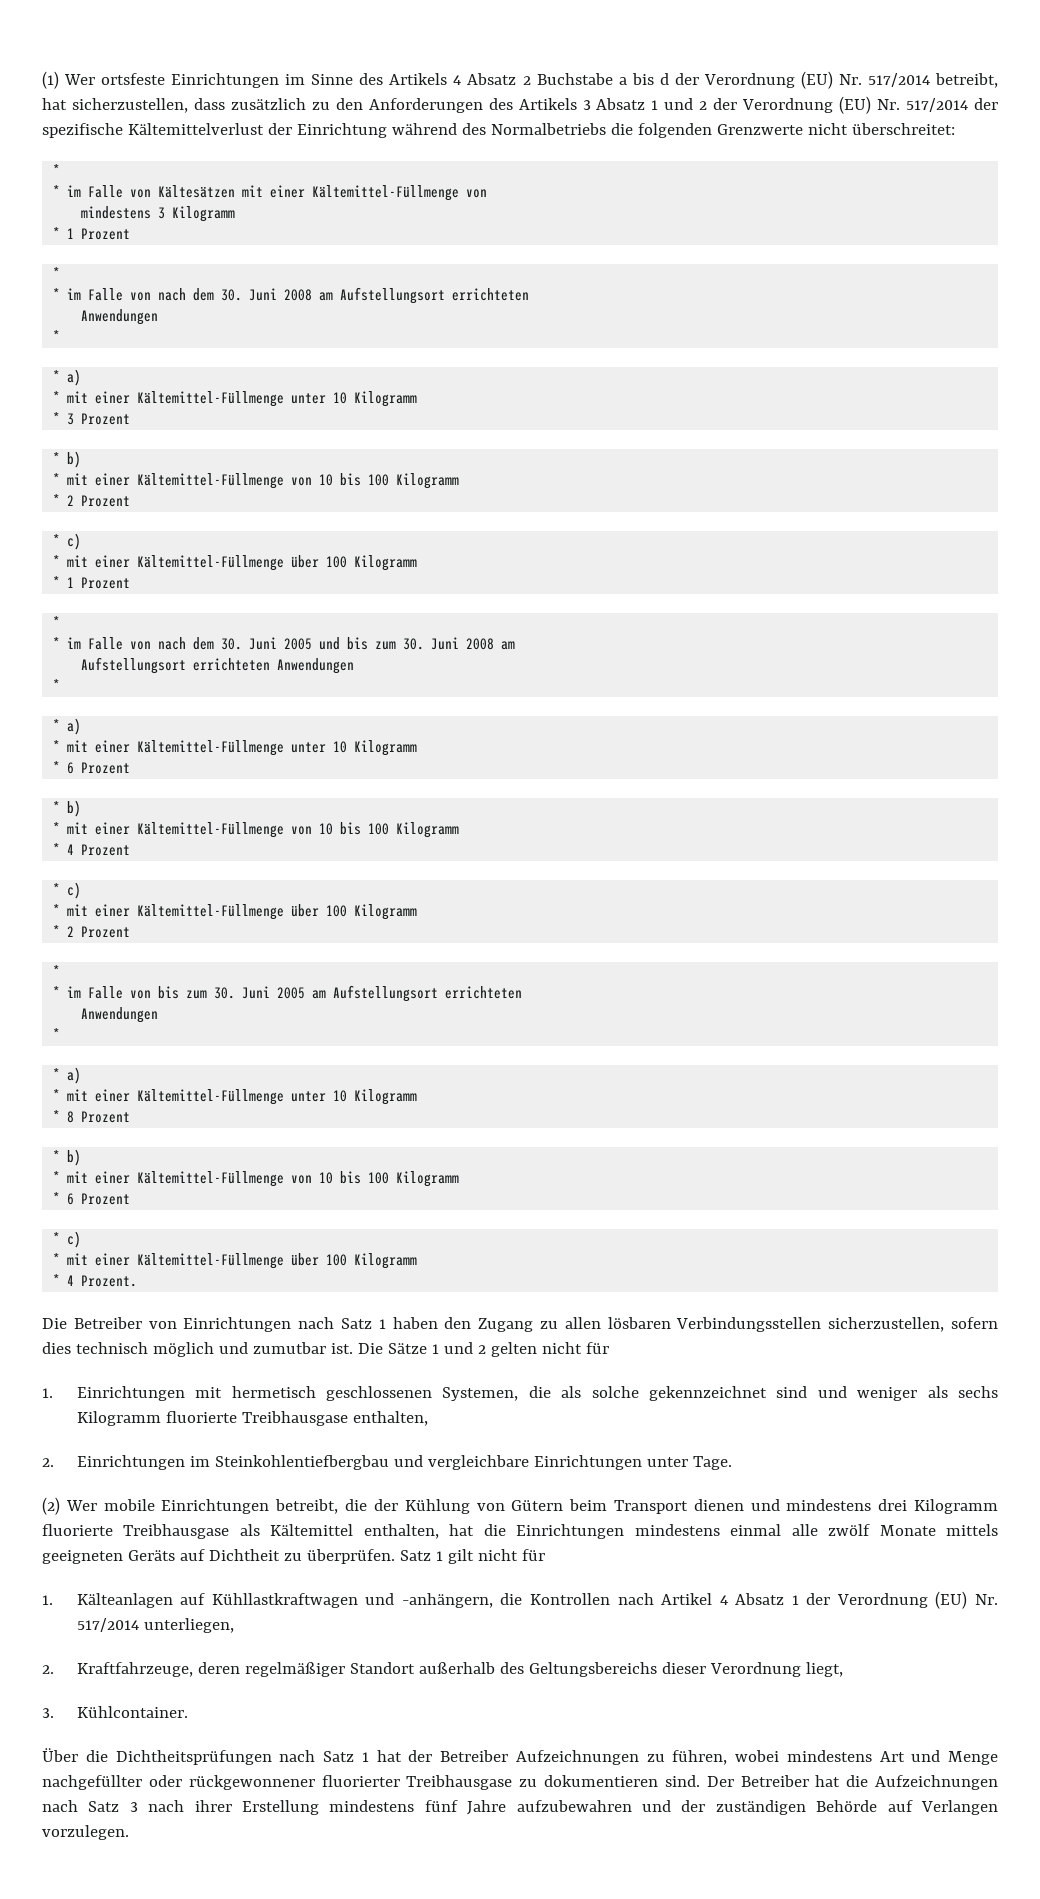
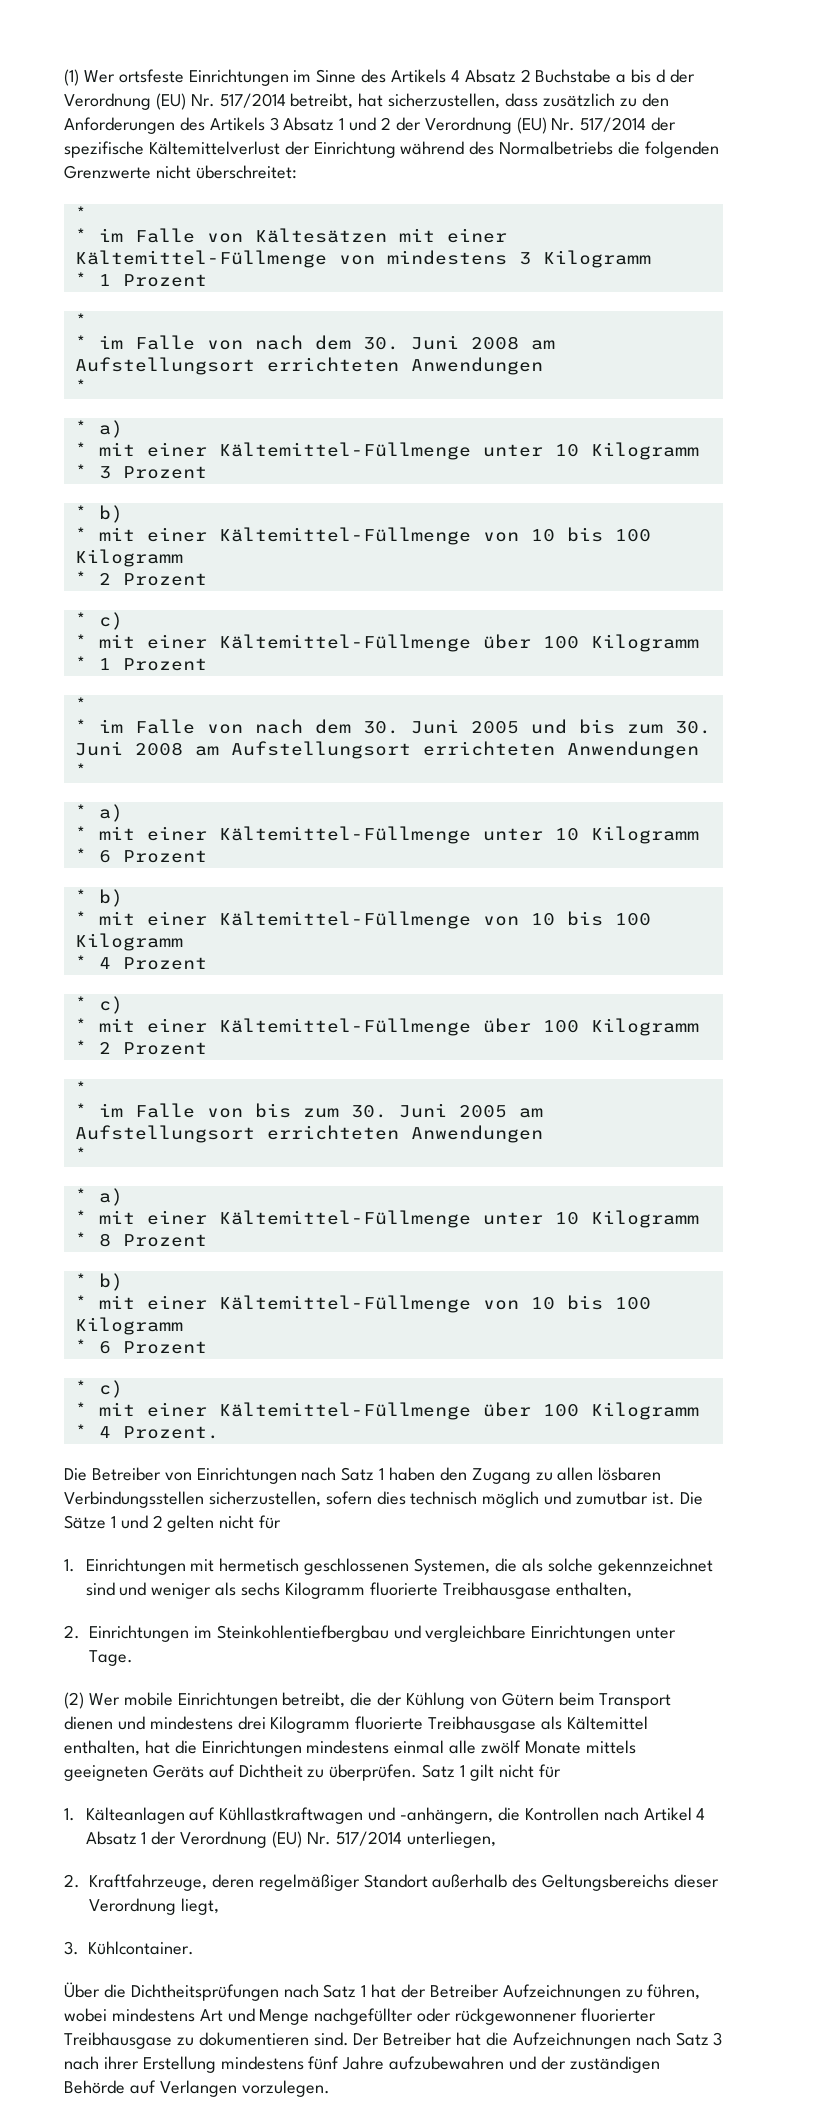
- * im Falle von Kältesätzen mit einer Kältemittel-Füllmenge von
- mindestens 3 Kilogramm
+ * im Falle von Kältesätzen mit einer Kältemittel-Füllmenge von mindestens 3 Kilogramm
- * im Falle von nach dem 30. Juni 2008 am Aufstellungsort errichteten
- Anwendungen
+ * im Falle von nach dem 30. Juni 2008 am Aufstellungsort errichteten Anwendungen
- * im Falle von nach dem 30. Juni 2005 und bis zum 30. Juni 2008 am
- Aufstellungsort errichteten Anwendungen
+ * im Falle von nach dem 30. Juni 2005 und bis zum 30. Juni 2008 am Aufstellungsort errichteten Anwendungen
- * im Falle von bis zum 30. Juni 2005 am Aufstellungsort errichteten
- Anwendungen
+ * im Falle von bis zum 30. Juni 2005 am Aufstellungsort errichteten Anwendungen

